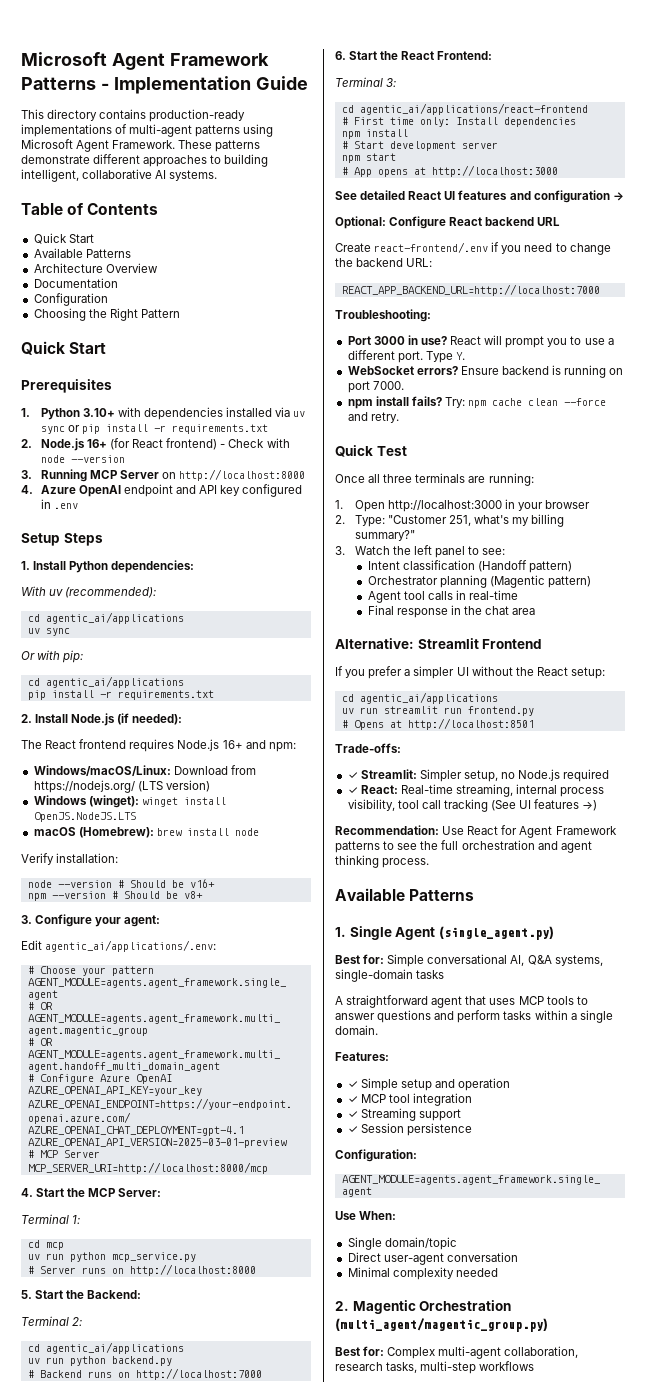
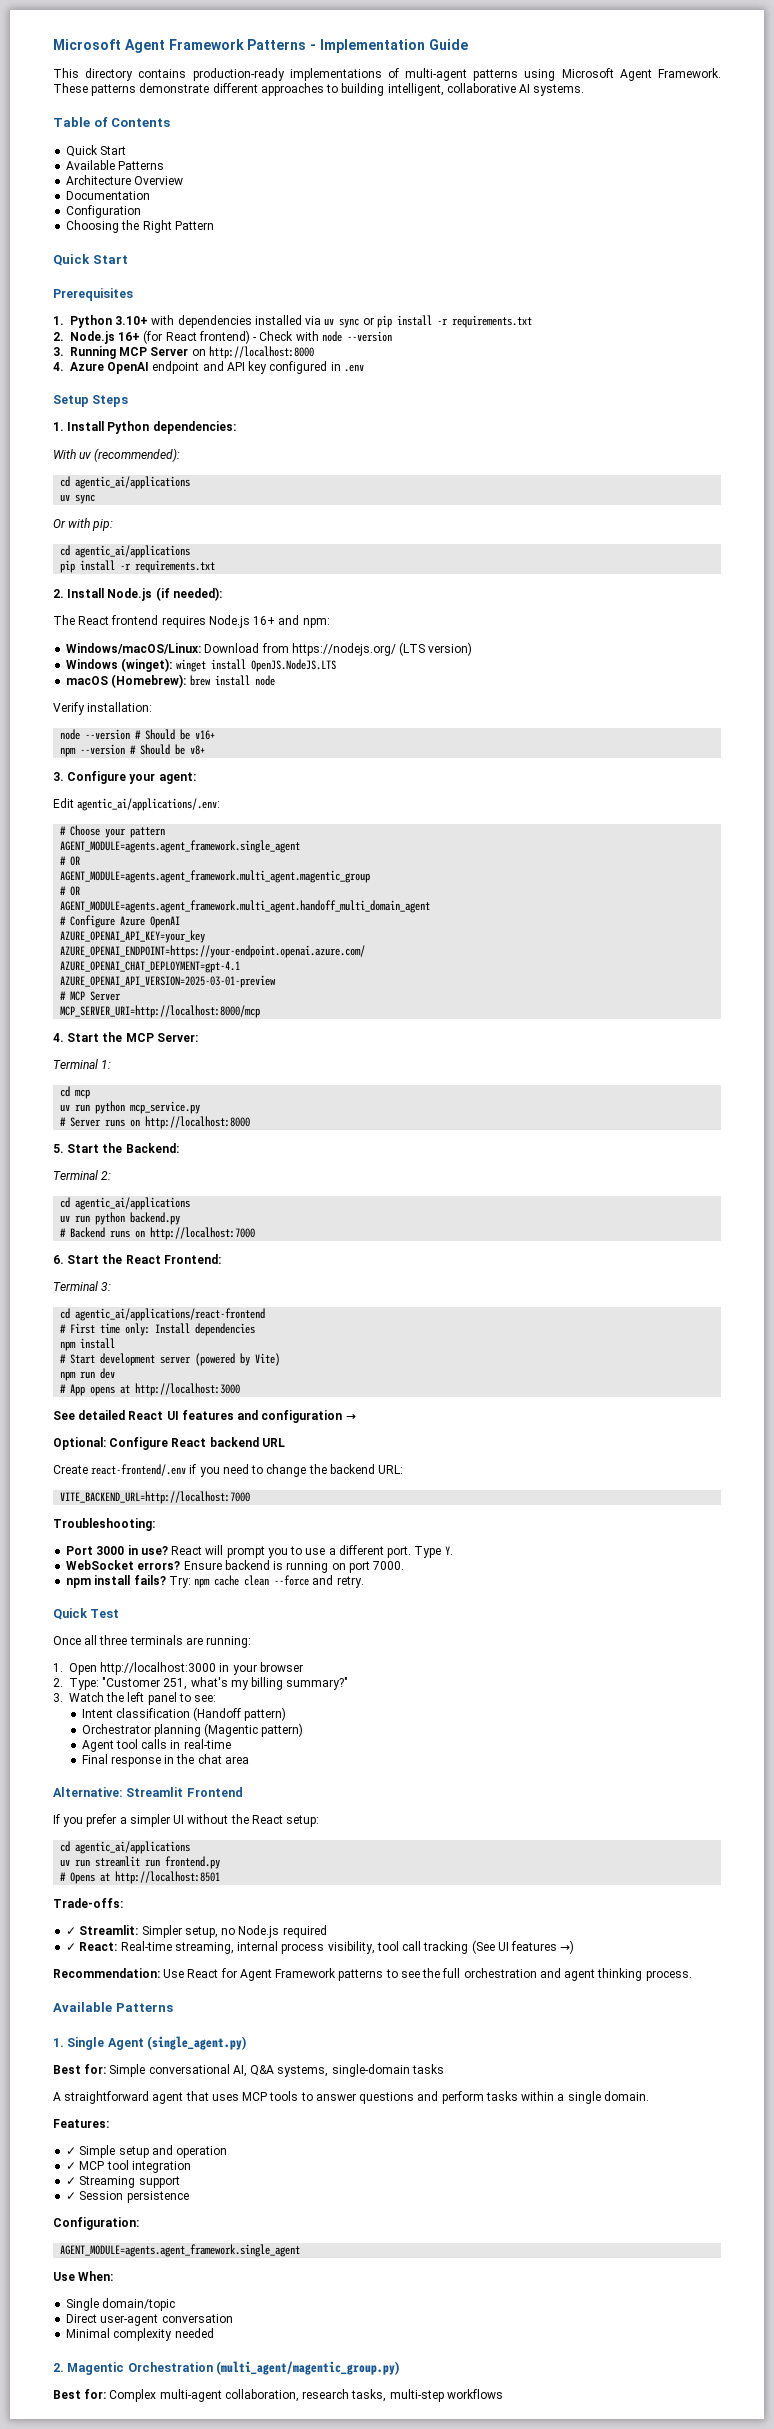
- # Start development server
- npm start
+ # Start development server (powered by Vite)
+ npm run dev
- REACT_APP_BACKEND_URL=http://localhost:7000
+ VITE_BACKEND_URL=http://localhost:7000

